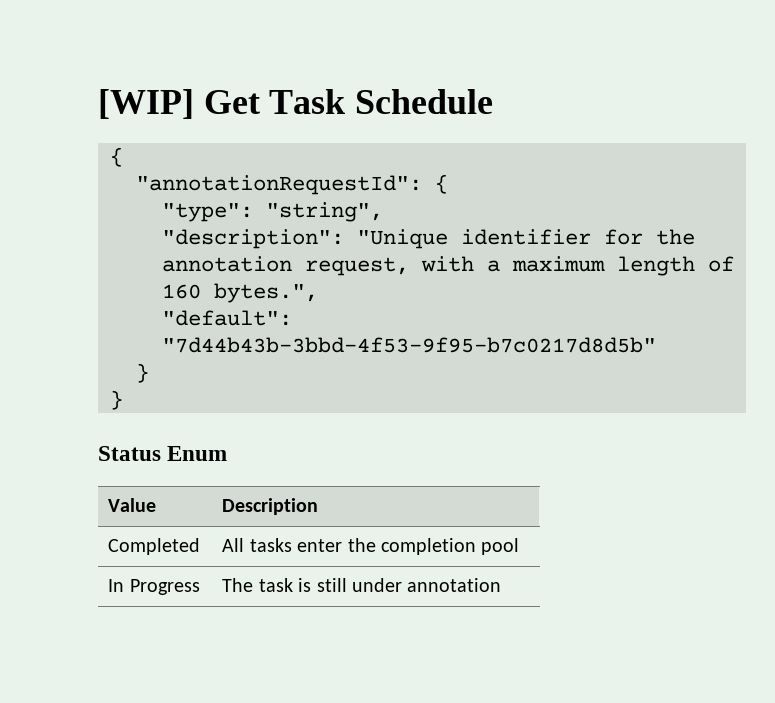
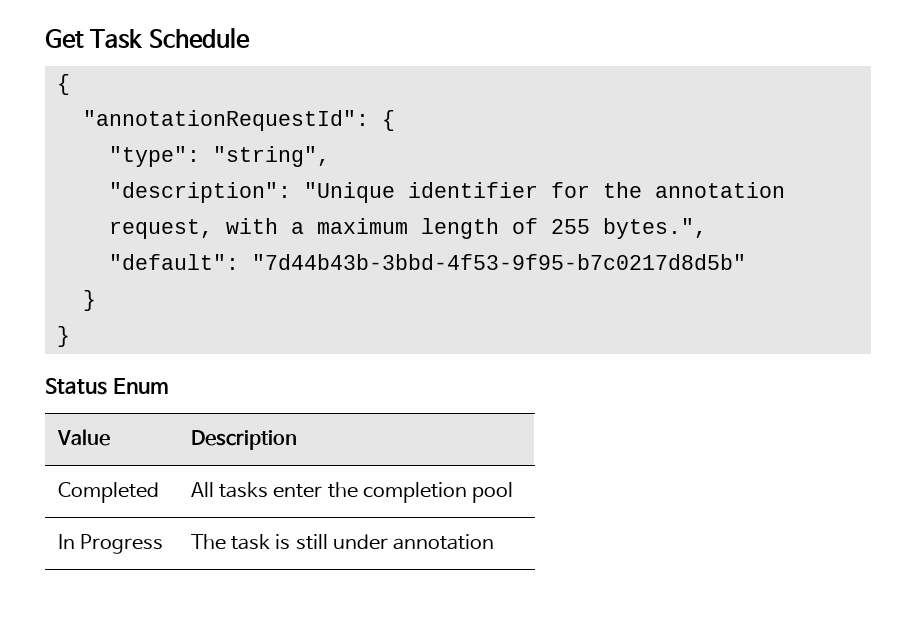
- [WIP] Get Task Schedule
+ Get Task Schedule
- "description": "Unique identifier for the annotation request, with a maximum length of 160 bytes.",
+ "description": "Unique identifier for the annotation request, with a maximum length of 255 bytes.",

